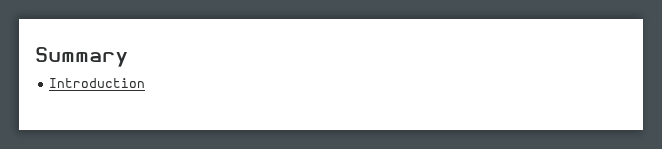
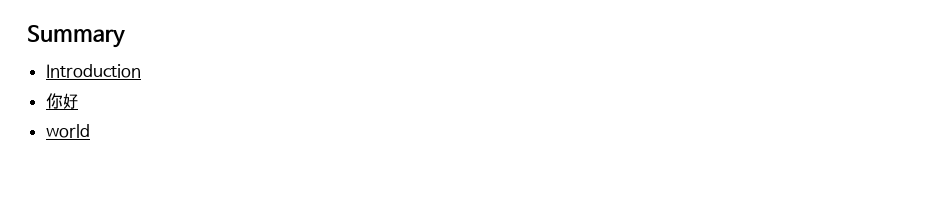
+ 你好
+ world

